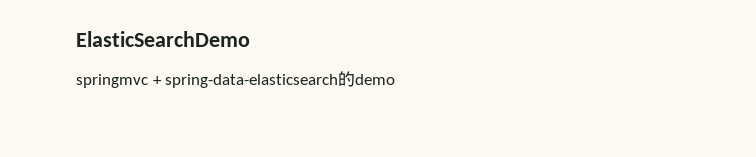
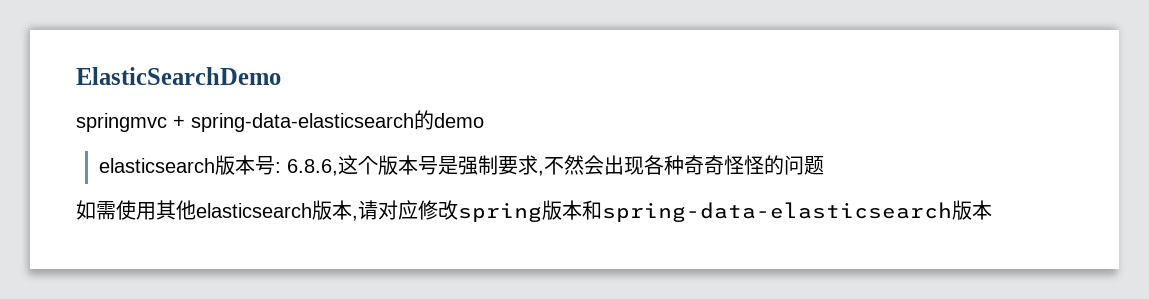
+ elasticsearch版本号: 6.8.6,这个版本号是强制要求,不然会出现各种奇奇怪怪的问题
+ 如需使用其他elasticsearch版本,请对应修改spring版本和spring-data-elasticsearch版本

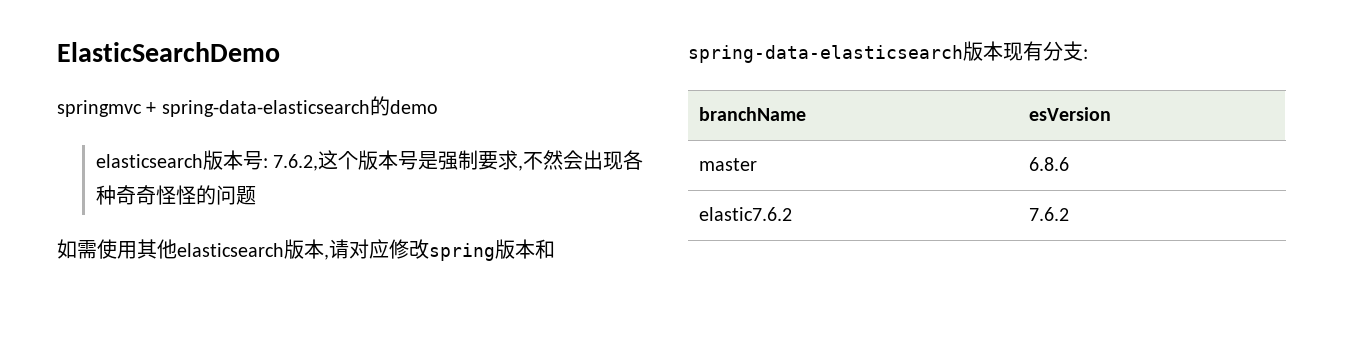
- elasticsearch版本号: 6.8.6,这个版本号是强制要求,不然会出现各种奇奇怪怪的问题
+ elasticsearch版本号: 7.6.2,这个版本号是强制要求,不然会出现各种奇奇怪怪的问题
- 如需使用其他elasticsearch版本,请对应修改spring版本和spring-data-elasticsearch版本
+ 如需使用其他elasticsearch版本,请对应修改spring版本和spring-data-elasticsearch版本现有分支:
+ branchName | esVersion
+ master | 6.8.6
+ elastic7.6.2 | 7.6.2

